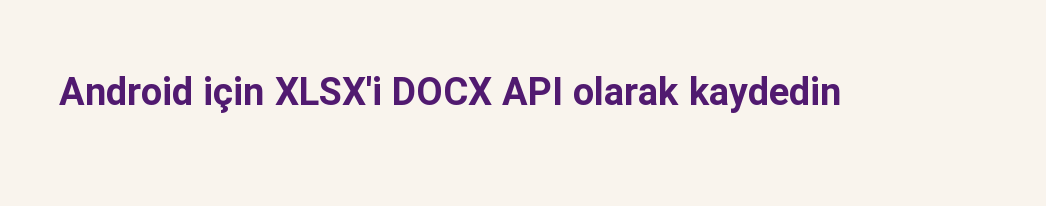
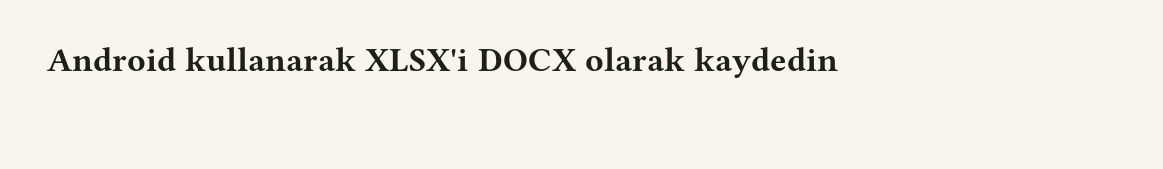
- Android için XLSX'i DOCX API olarak kaydedin
+ Android kullanarak XLSX'i DOCX olarak kaydedin

